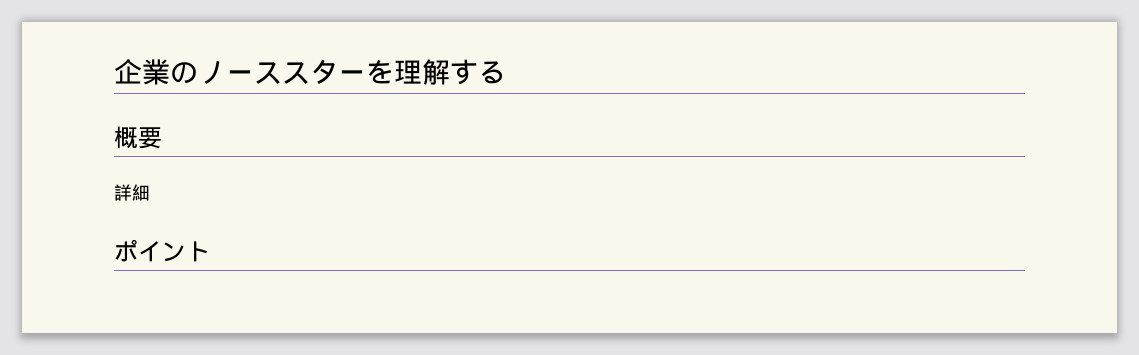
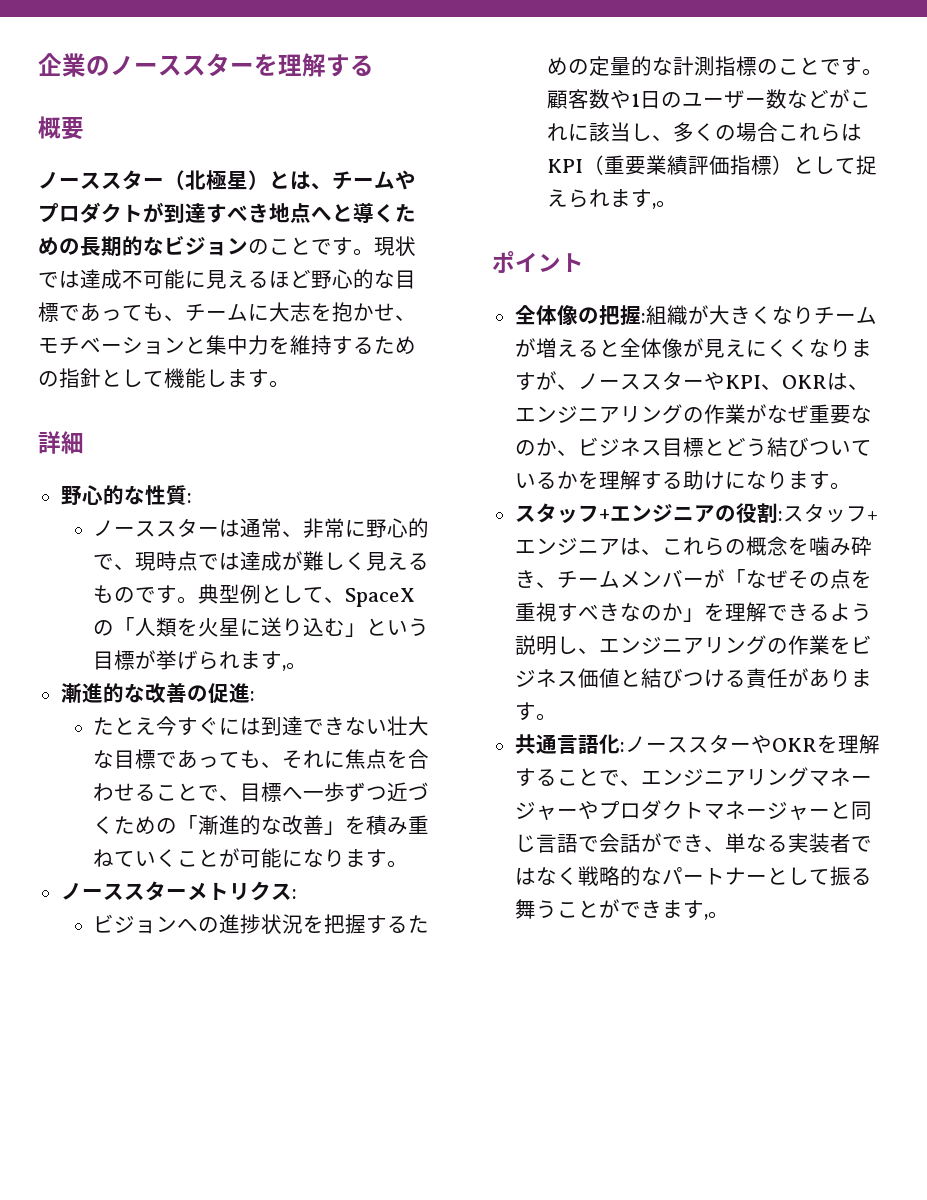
+ ノーススター（北極星）とは、チームやプロダクトが到達すべき地点へと導くための長期的なビジョンのことです。現状では達成不可能に見えるほど野心的な目標であっても、チームに大志を抱かせ、モチベーションと集中力を維持するための指針として機能します。
  詳細
+ 野心的な性質:
+ ノーススターは通常、非常に野心的で、現時点では達成が難しく見えるものです。典型例として、SpaceXの「人類を火星に送り込む」という目標が挙げられます,。
+ 漸進的な改善の促進:
+ たとえ今すぐには到達できない壮大な目標であっても、それに焦点を合わせることで、目標へ一歩ずつ近づくための「漸進的な改善」を積み重ねていくことが可能になります。
+ ノーススターメトリクス:
+ ビジョンへの進捗状況を把握するための定量的な計測指標のことです。顧客数や1日のユーザー数などがこれに該当し、多くの場合これらはKPI（重要業績評価指標）として捉えられます,。
  ポイント
+ 全体像の把握:組織が大きくなりチームが増えると全体像が見えにくくなりますが、ノーススターやKPI、OKRは、エンジニアリングの作業がなぜ重要なのか、ビジネス目標とどう結びついているかを理解する助けになります。
+ スタッフ+エンジニアの役割:スタッフ+エンジニアは、これらの概念を噛み砕き、チームメンバーが「なぜその点を重視すべきなのか」を理解できるよう説明し、エンジニアリングの作業をビジネス価値と結びつける責任があります。
+ 共通言語化:ノーススターやOKRを理解することで、エンジニアリングマネージャーやプロダクトマネージャーと同じ言語で会話ができ、単なる実装者ではなく戦略的なパートナーとして振る舞うことができます,。

